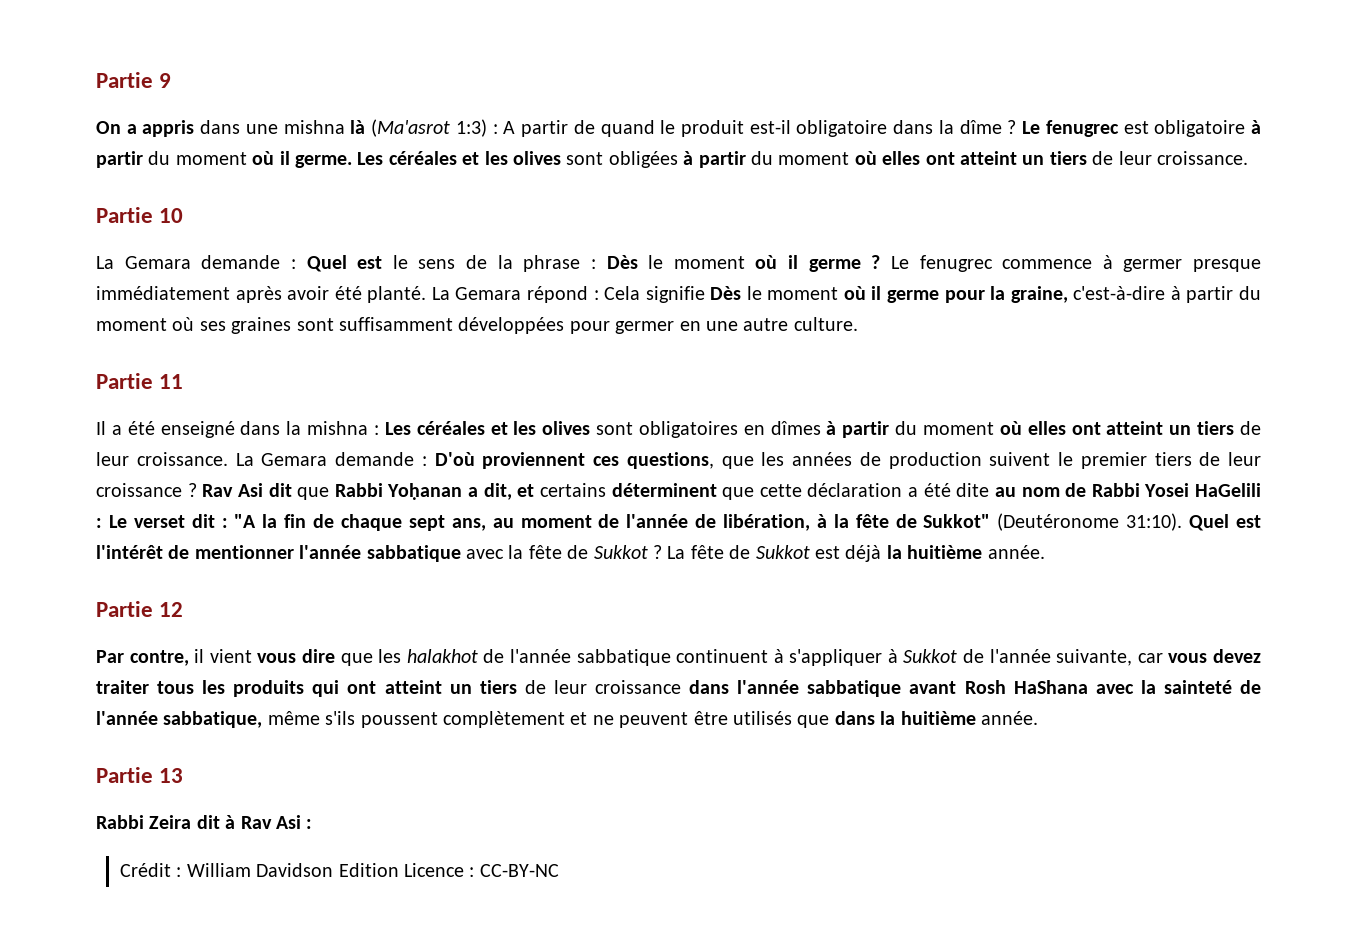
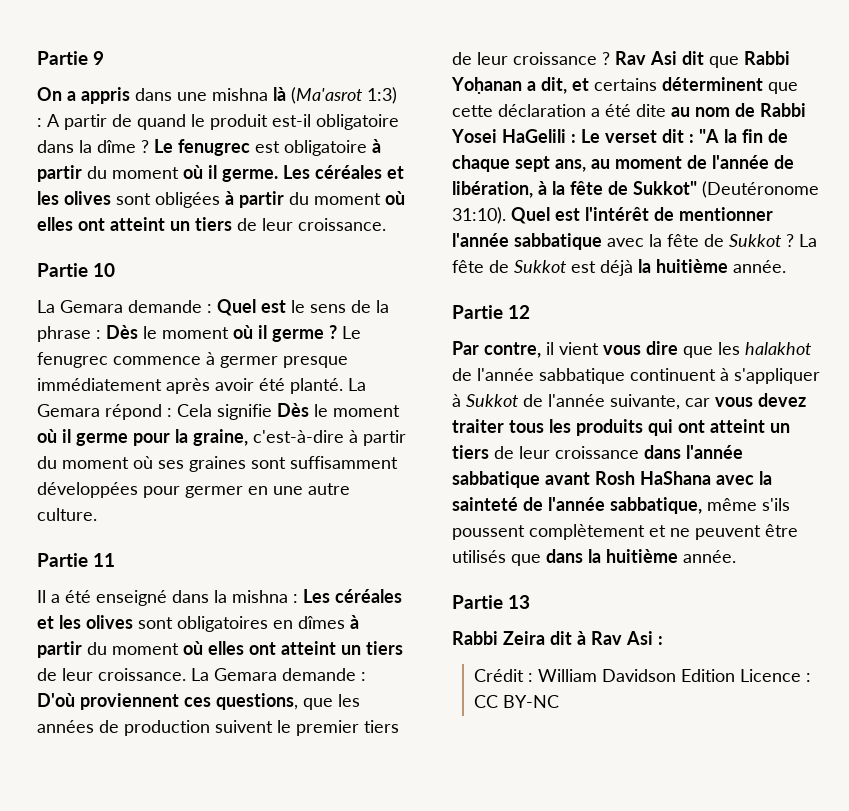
- Crédit : William Davidson Edition Licence : CC-BY-NC
+ Crédit : William Davidson Edition Licence : CC BY-NC

